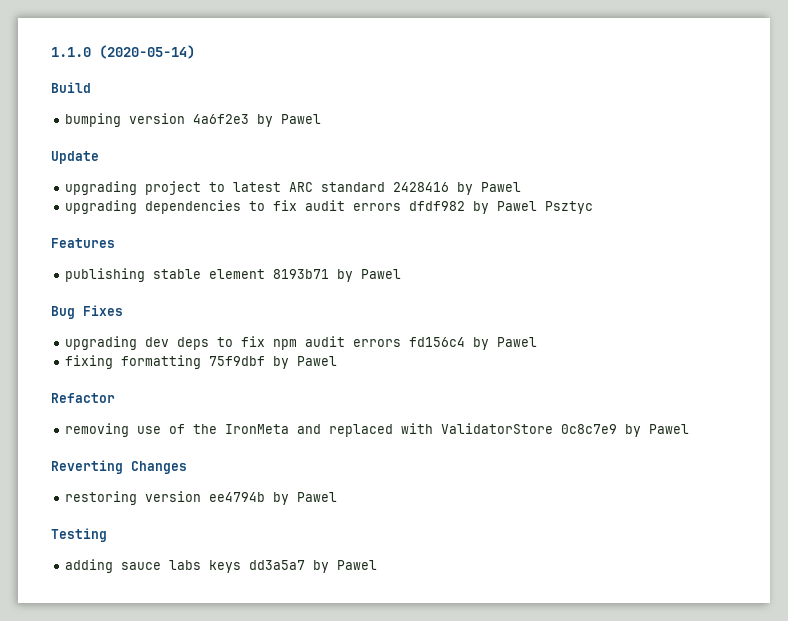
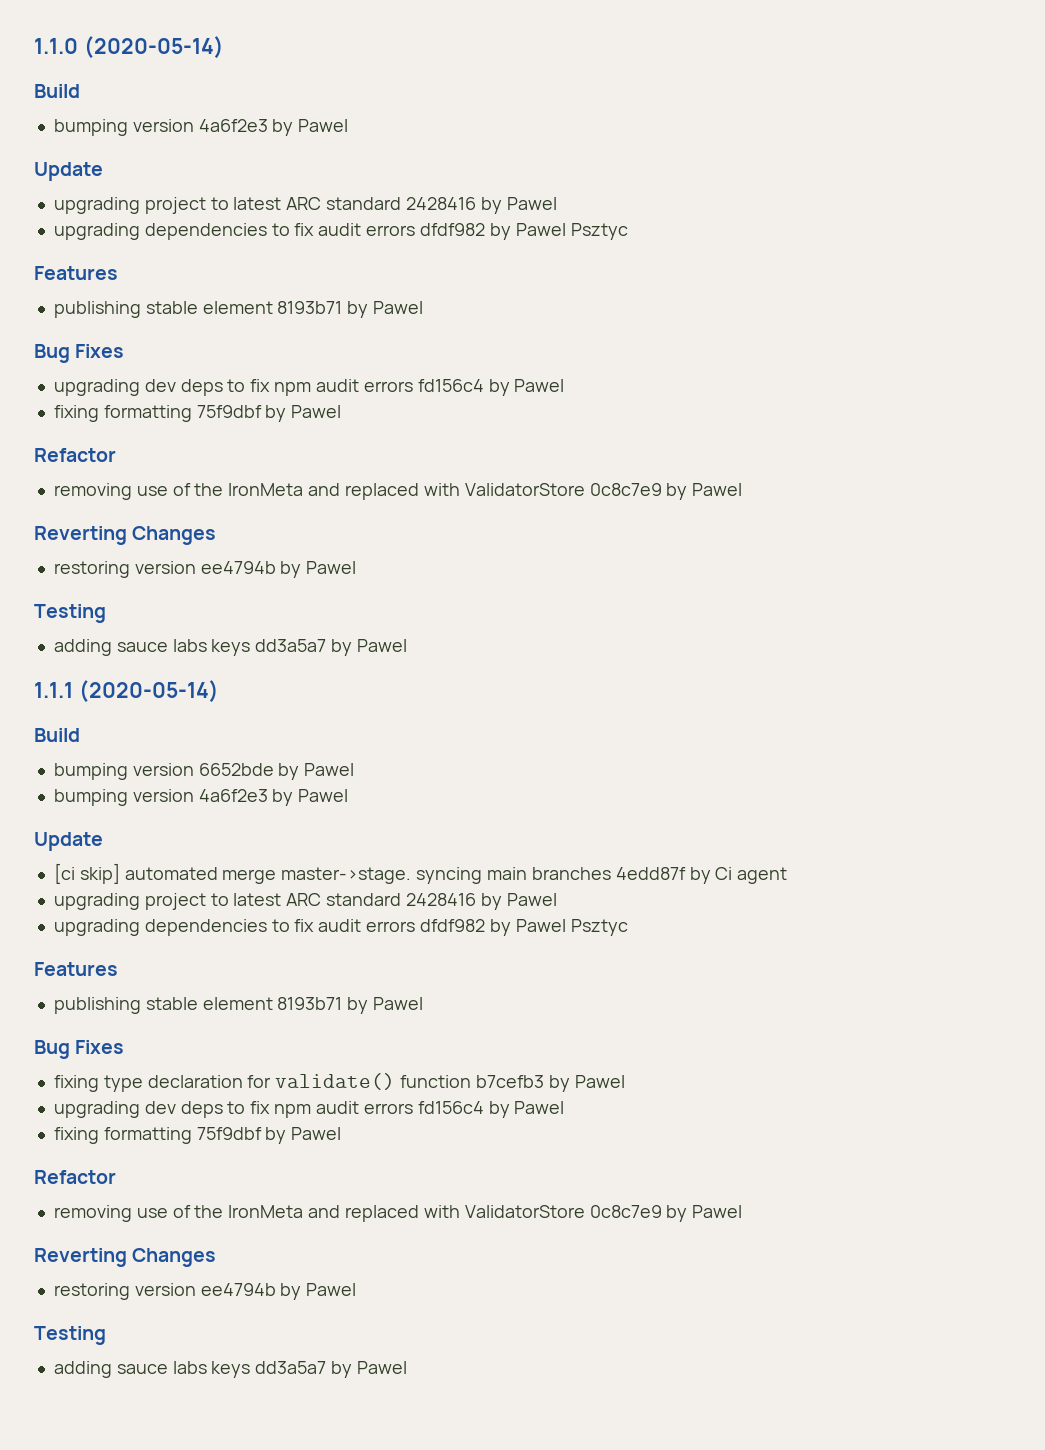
+ 1.1.1 (2020-05-14)
+ Build
+ bumping version 6652bde by Pawel
+ bumping version 4a6f2e3 by Pawel
+ Update
+ [ci skip] automated merge master->stage. syncing main branches 4edd87f by Ci agent
+ upgrading project to latest ARC standard 2428416 by Pawel
+ upgrading dependencies to fix audit errors dfdf982 by Pawel Psztyc
+ Features
+ publishing stable element 8193b71 by Pawel
+ Bug Fixes
+ fixing type declaration for validate() function b7cefb3 by Pawel
+ upgrading dev deps to fix npm audit errors fd156c4 by Pawel
+ fixing formatting 75f9dbf by Pawel
+ Refactor
+ removing use of the IronMeta and replaced with ValidatorStore 0c8c7e9 by Pawel
+ Reverting Changes
+ restoring version ee4794b by Pawel
+ Testing
+ adding sauce labs keys dd3a5a7 by Pawel

